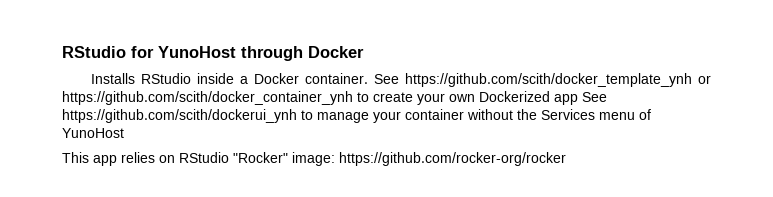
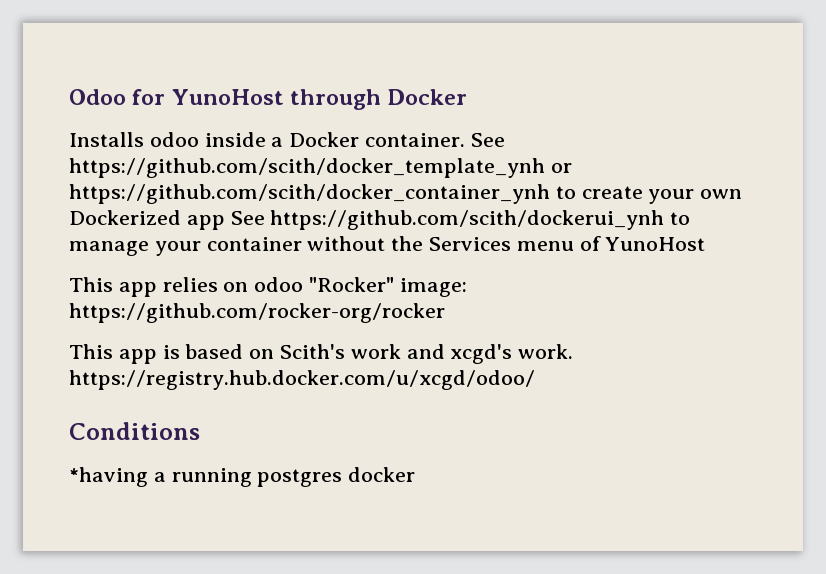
- RStudio for YunoHost through Docker
+ Odoo for YunoHost through Docker
- Installs RStudio inside a Docker container.
+ Installs odoo inside a Docker container.
- This app relies on RStudio "Rocker" image: https://github.com/rocker-org/rocker
+ This app relies on odoo "Rocker" image: https://github.com/rocker-org/rocker
+ This app is based on Scith's work and xcgd's work. https://registry.hub.docker.com/u/xcgd/odoo/
+ Conditions
+ *having a running postgres docker

